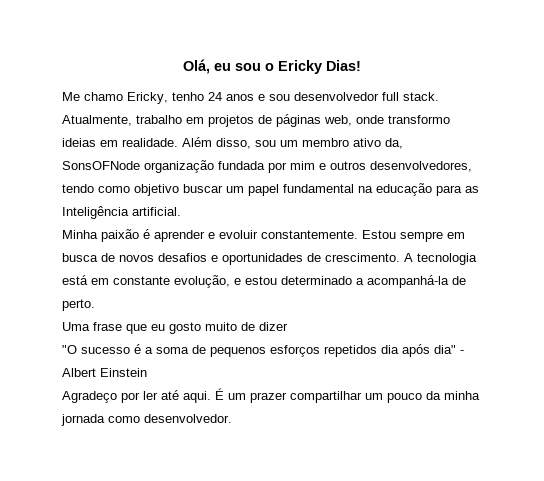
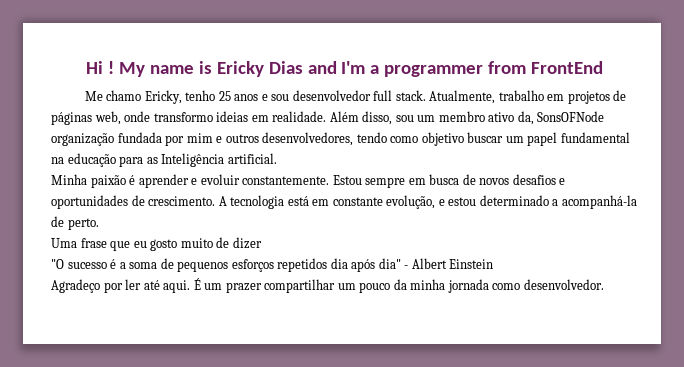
- Olá, eu sou o Ericky Dias!
+ Hi ! My name is Ericky Dias and I'm a programmer from FrontEnd
- Me chamo Ericky, tenho 24 anos e sou desenvolvedor full stack.
+ Me chamo Ericky, tenho 25 anos e sou desenvolvedor full stack.

